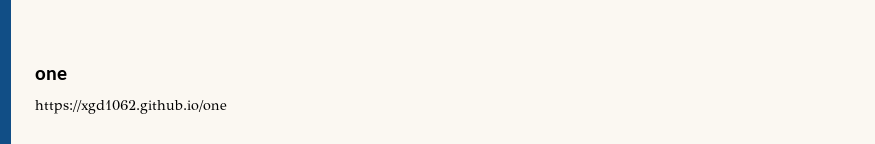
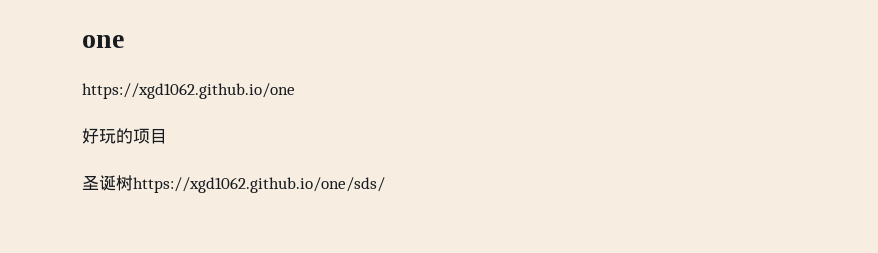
+ 好玩的项目
+ 圣诞树https://xgd1062.github.io/one/sds/

